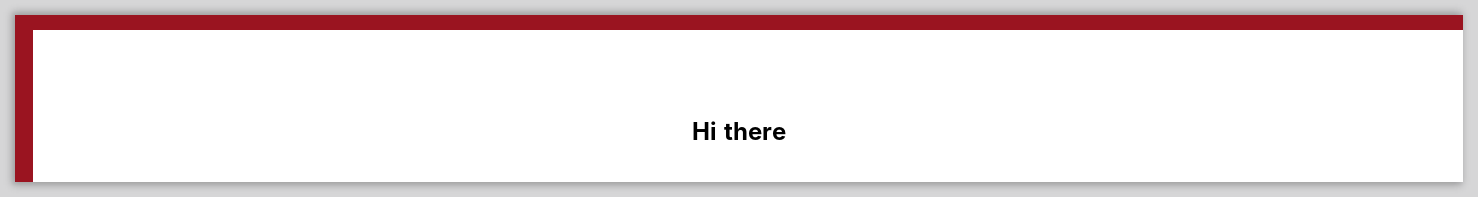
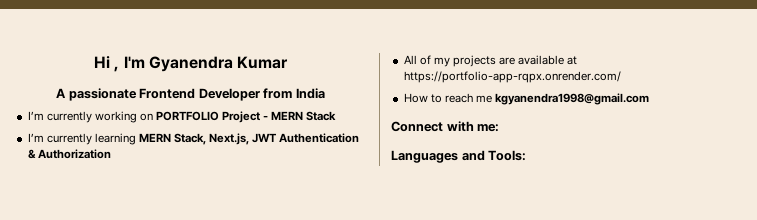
- Hi there
+ Hi , I'm Gyanendra Kumar
+ A passionate Frontend Developer from India
+ I’m currently working on PORTFOLIO Project - MERN Stack
+ I’m currently learning MERN Stack, Next.js, JWT Authentication & Authorization
+ All of my projects are available at https://portfolio-app-rqpx.onrender.com/
+ How to reach me kgyanendra1998@gmail.com
+ Connect with me:
+ Languages and Tools:

